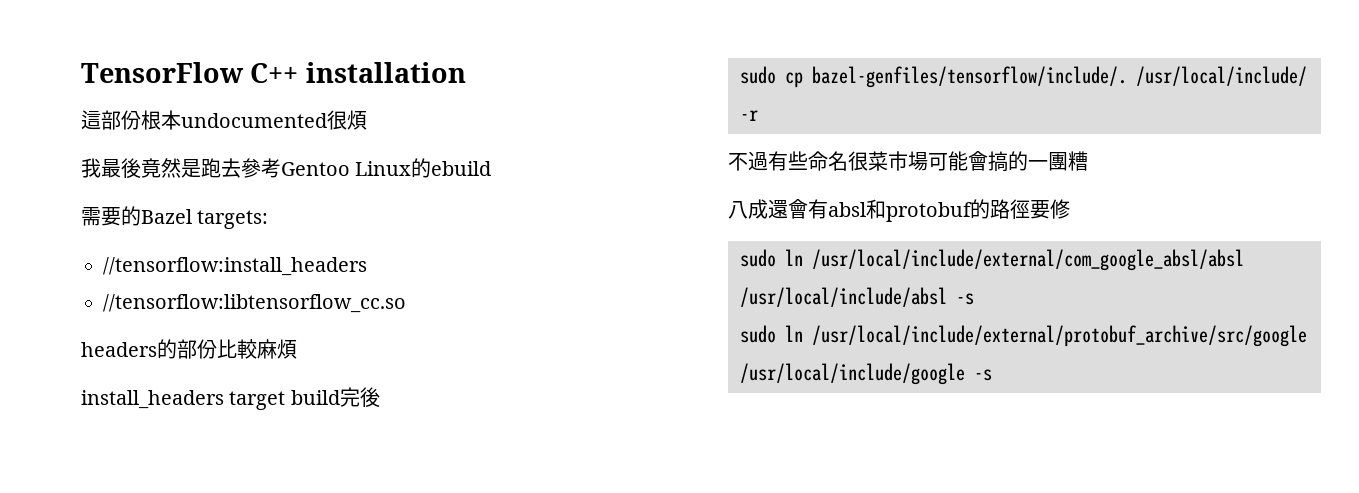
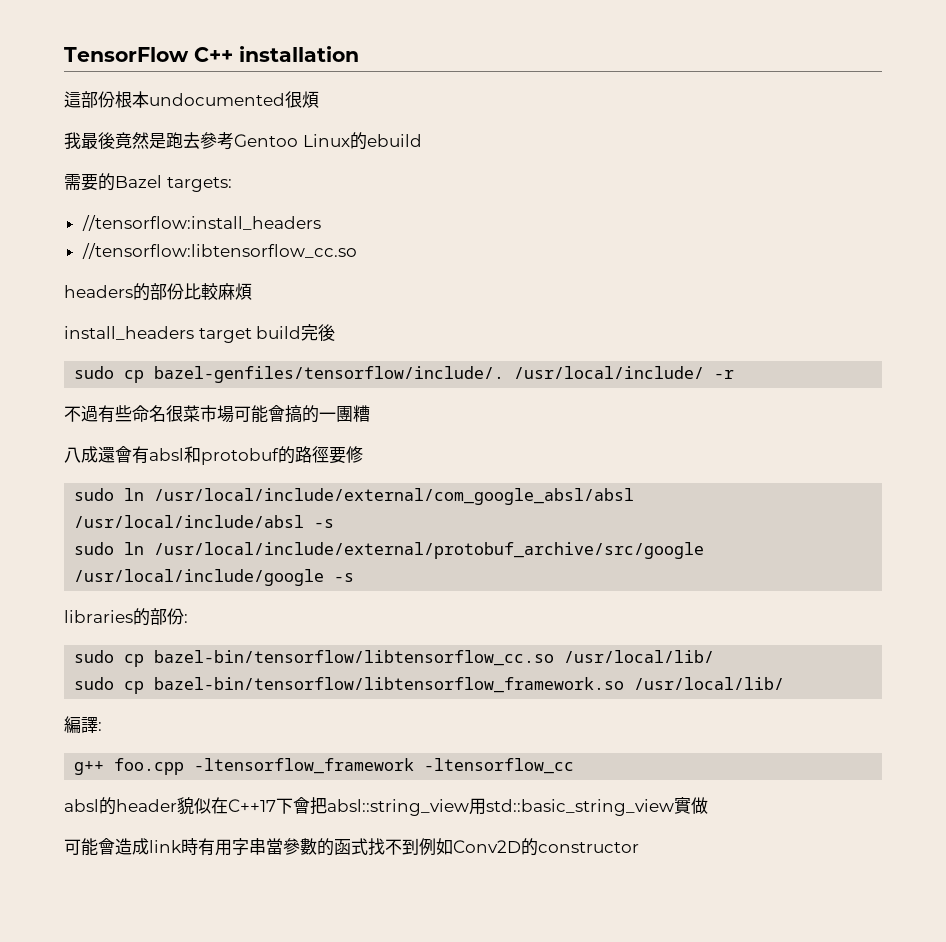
+ libraries的部份:
+ sudo cp bazel-bin/tensorflow/libtensorflow_cc.so /usr/local/lib/
+ sudo cp bazel-bin/tensorflow/libtensorflow_framework.so /usr/local/lib/
+ 編譯:
+ g++ foo.cpp -ltensorflow_framework -ltensorflow_cc
+ absl的header貌似在C++17下會把absl::string_view用std::basic_string_view實做
+ 可能會造成link時有用字串當參數的函式找不到例如Conv2D的constructor

